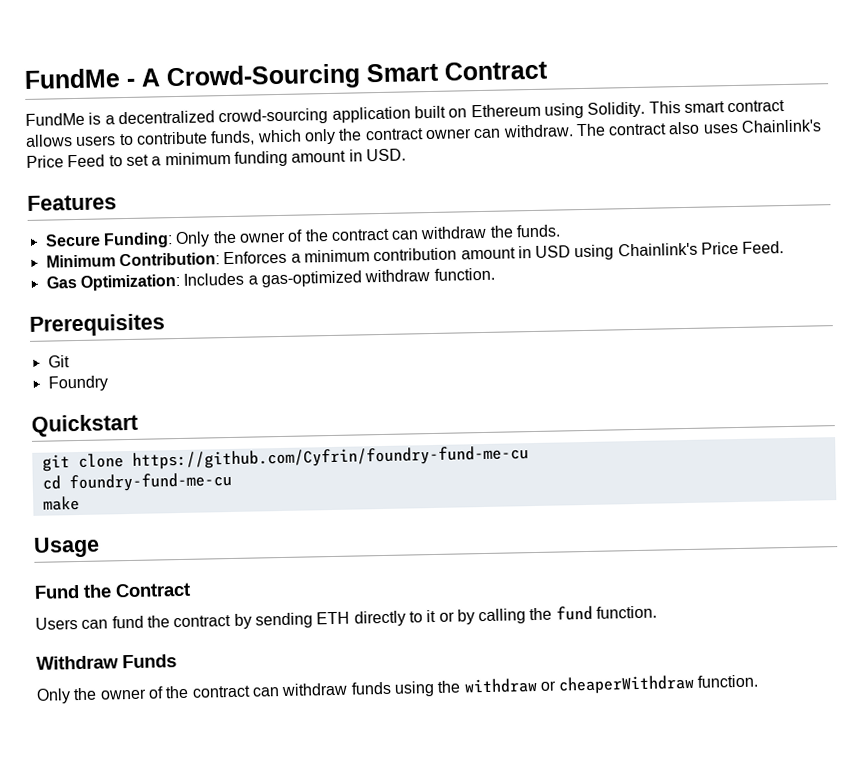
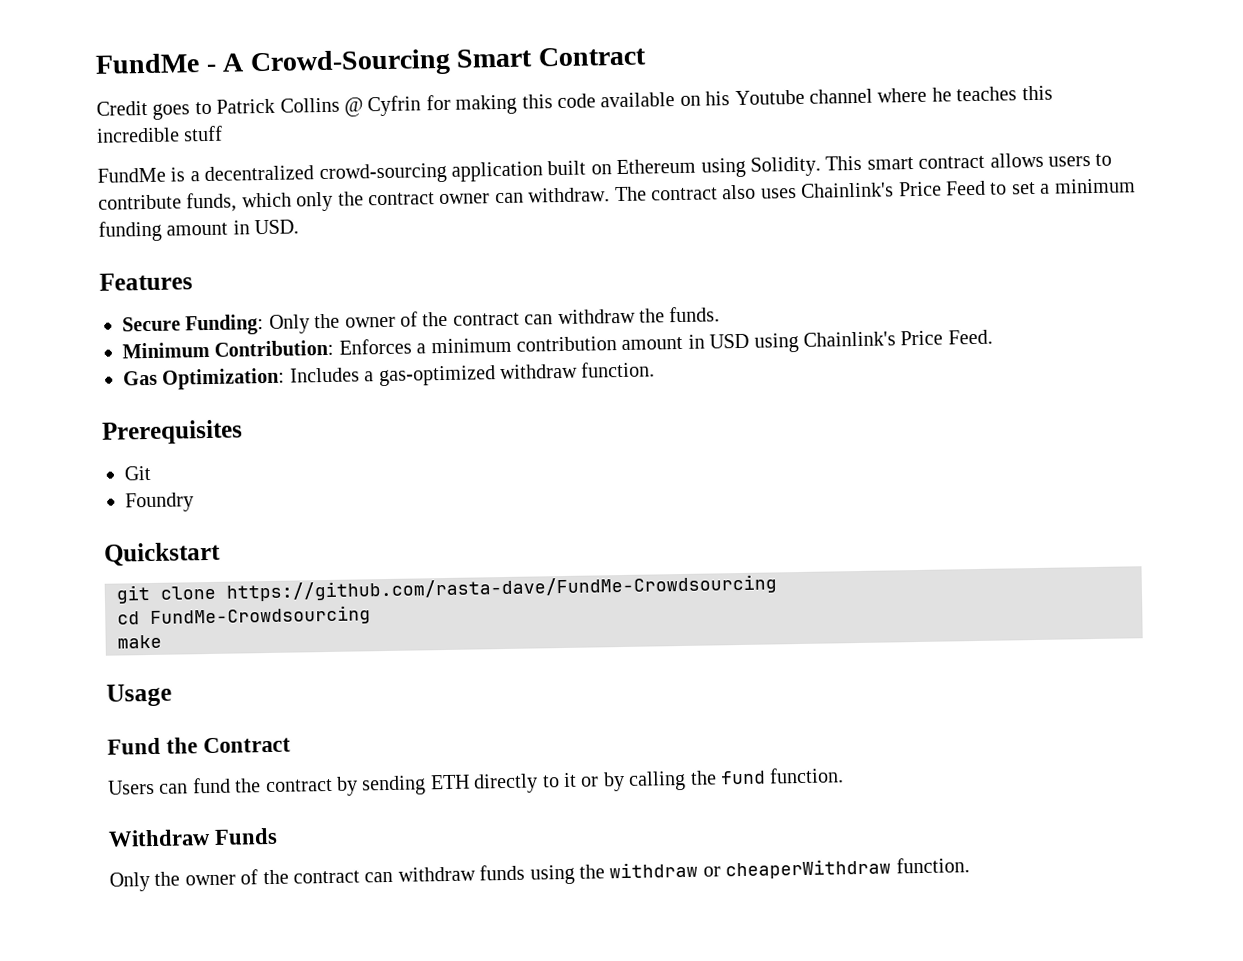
+ Credit goes to Patrick Collins @ Cyfrin for making this code available on his Youtube channel where he teaches this incredible stuff
- git clone https://github.com/Cyfrin/foundry-fund-me-cu
+ git clone https://github.com/rasta-dave/FundMe-Crowdsourcing
- cd foundry-fund-me-cu
+ cd FundMe-Crowdsourcing

